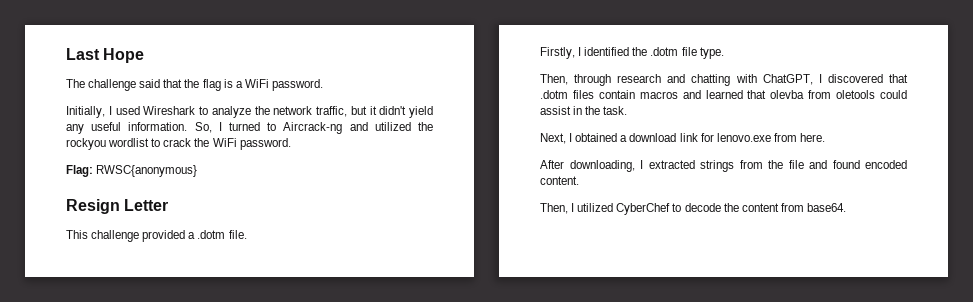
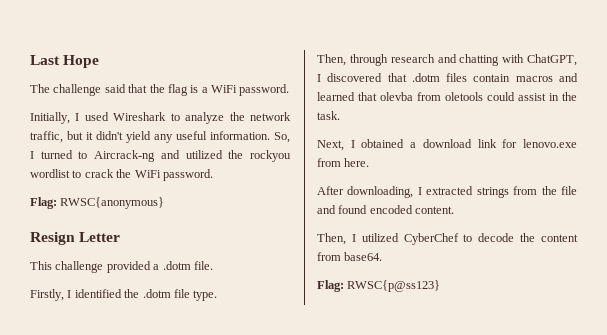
+ Flag: RWSC{p@ss123}

